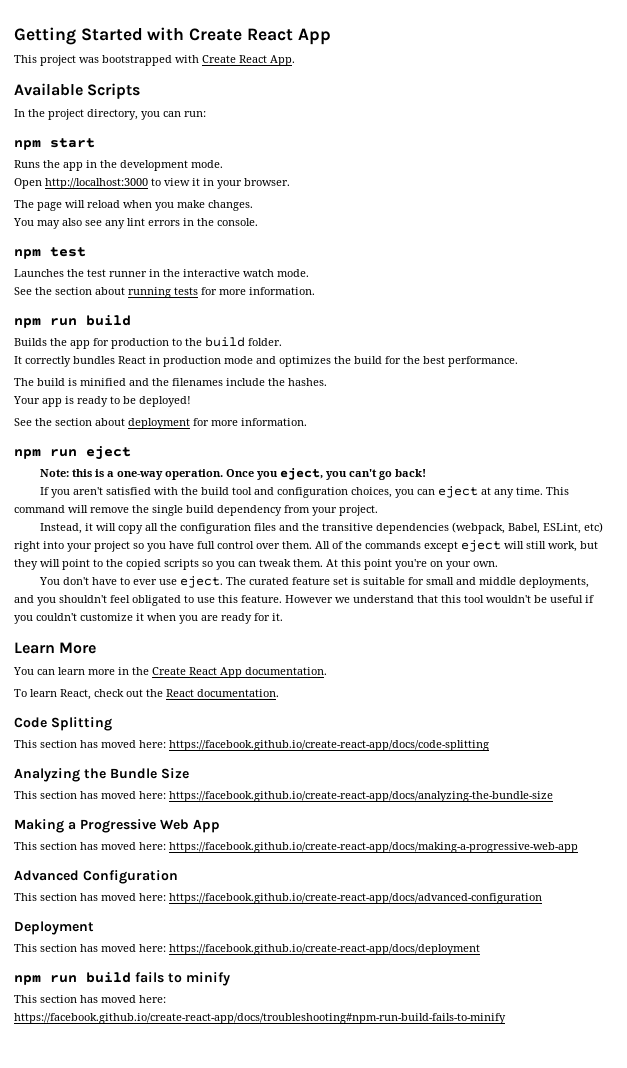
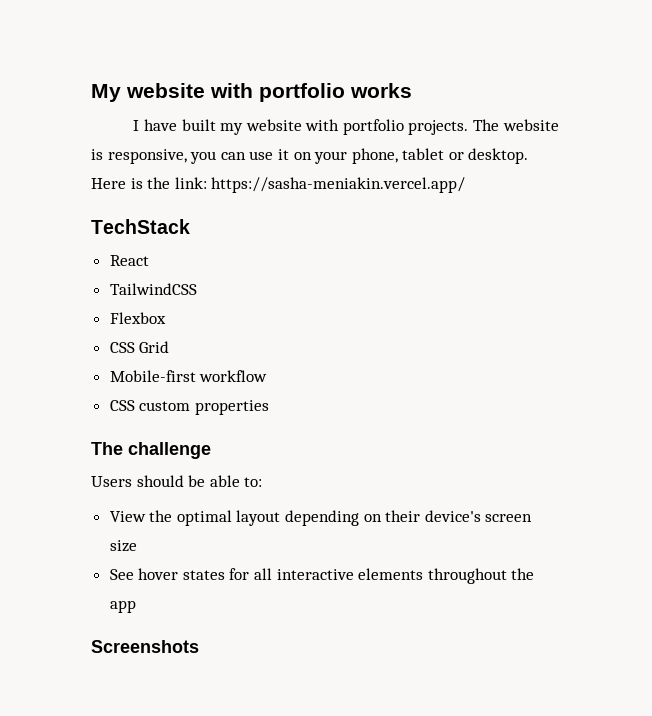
- Getting Started with Create React App
- This project was bootstrapped with Create React App.
- Available Scripts
- In the project directory, you can run:
- npm start
- Runs the app in the development mode.
- Open http://localhost:3000 to view it in your browser.
- The page will reload when you make changes.
- You may also see any lint errors in the console.
- npm test
- Launches the test runner in the interactive watch mode.
- See the section about running tests for more information.
- npm run build
- Builds the app for production to the build folder.
- It correctly bundles React in production mode and optimizes the build for the best performance.
- The build is minified and the filenames include the hashes.
- Your app is ready to be deployed!
- See the section about deployment for more information.
- npm run eject
- Note: this is a one-way operation. Once you eject, you can't go back!
- If you aren't satisfied with the build tool and configuration choices, you can eject at any time. This command will remove the single build dependency from your project.
- Instead, it will copy all the configuration files and the transitive dependencies (webpack, Babel, ESLint, etc) right into your project so you have full control over them. All of the commands except eject will still work, but they will point to the copied scripts so you can tweak them. At this point you're on your own.
- You don't have to ever use eject. The curated feature set is suitable for small and middle deployments, and you shouldn't feel obligated to use this feature. However we understand that this tool wouldn't be useful if you couldn't customize it when you are ready for it.
- Learn More
- You can learn more in the Create React App documentation.
- To learn React, check out the React documentation.
- Code Splitting
- This section has moved here: https://facebook.github.io/create-react-app/docs/code-splitting
- Analyzing the Bundle Size
- This section has moved here: https://facebook.github.io/create-react-app/docs/analyzing-the-bundle-size
- Making a Progressive Web App
- This section has moved here: https://facebook.github.io/create-react-app/docs/making-a-progressive-web-app
- Advanced Configuration
- This section has moved here: https://facebook.github.io/create-react-app/docs/advanced-configuration
- Deployment
- This section has moved here: https://facebook.github.io/create-react-app/docs/deployment
- npm run build fails to minify
- This section has moved here: https://facebook.github.io/create-react-app/docs/troubleshooting#npm-run-build-fails-to-minify
+ My website with portfolio works
+ I have built my website with portfolio projects. The website is responsive, you can use it on your phone, tablet or desktop. Here is the link: https://sasha-meniakin.vercel.app/
+ TechStack
+ React
+ TailwindCSS
+ Flexbox
+ CSS Grid
+ Mobile-first workflow
+ CSS custom properties
+ The challenge
+ Users should be able to:
+ View the optimal layout depending on their device's screen size
+ See hover states for all interactive elements throughout the app
+ Screenshots

